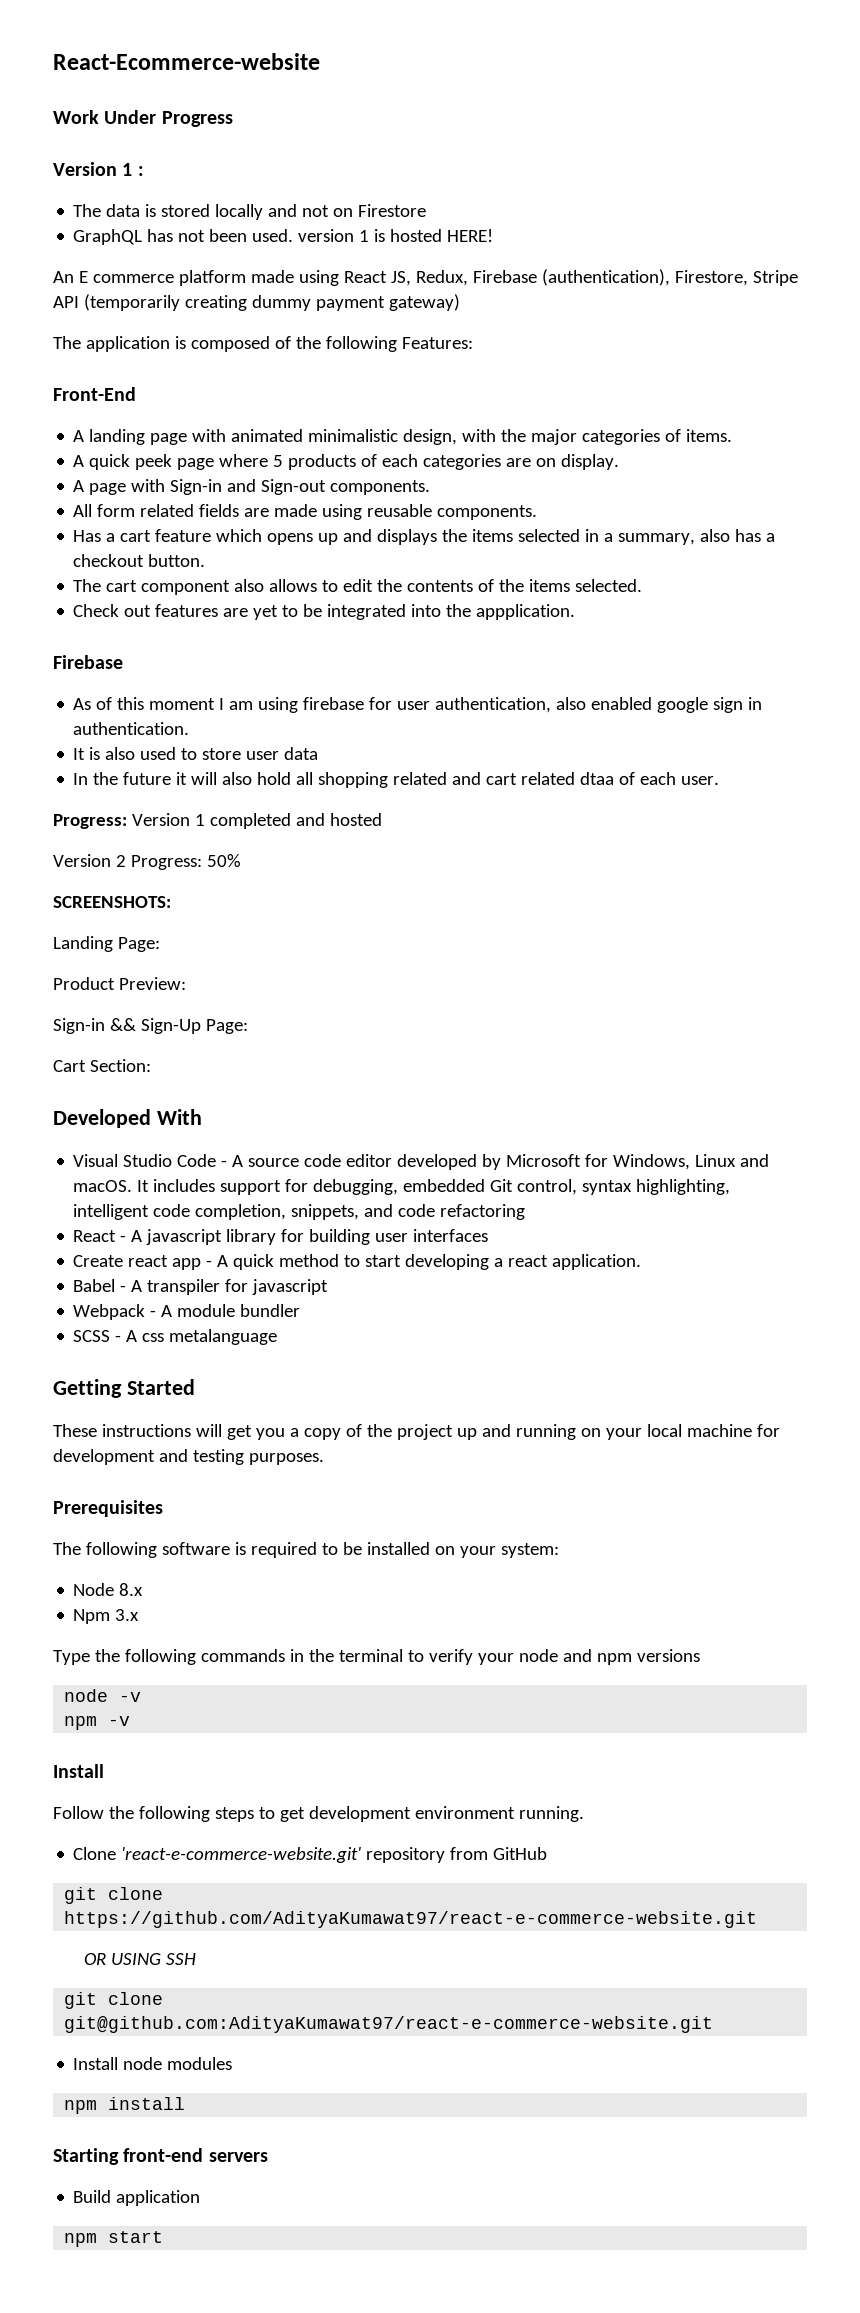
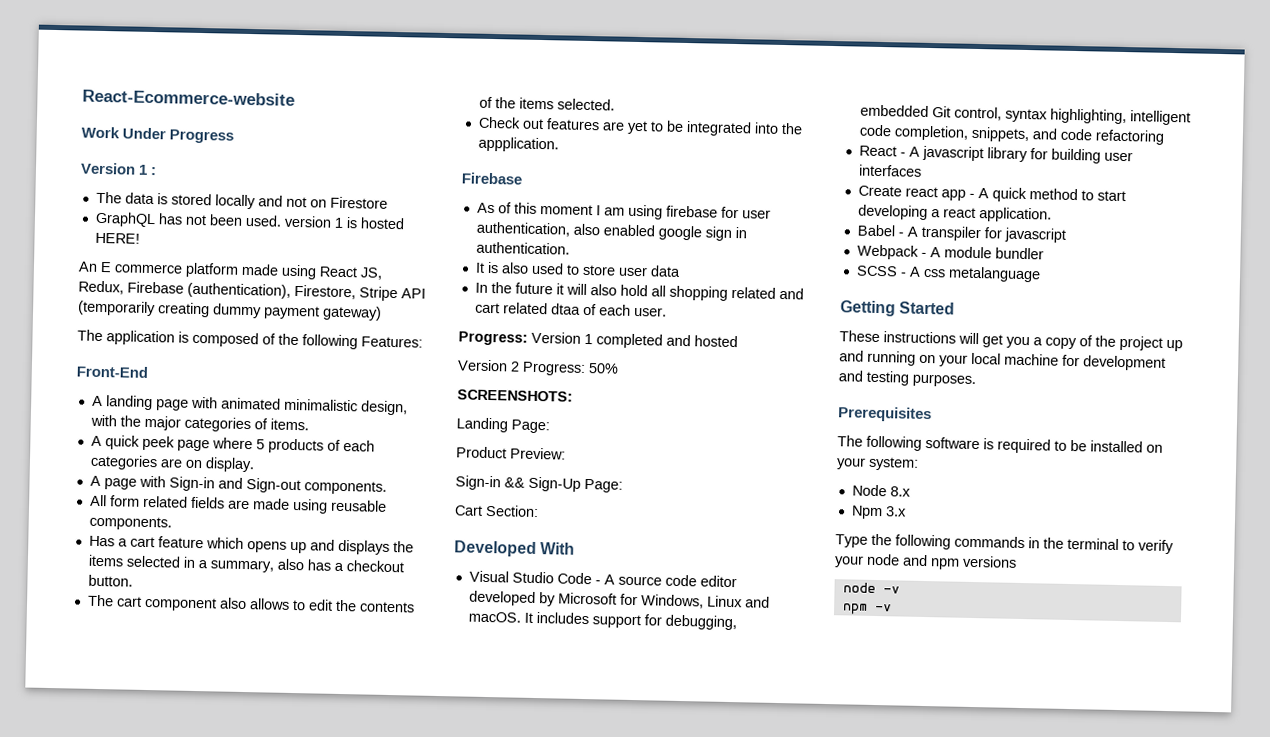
  npm -v
- Install
- Follow the following steps to get development environment running.
- Clone 'react-e-commerce-website.git' repository from GitHub
- git clone https://github.com/AdityaKumawat97/react-e-commerce-website.git
- OR USING SSH
- git clone git@github.com:AdityaKumawat97/react-e-commerce-website.git
- Install node modules
- npm install
- Starting front-end servers
- Build application
- npm start

